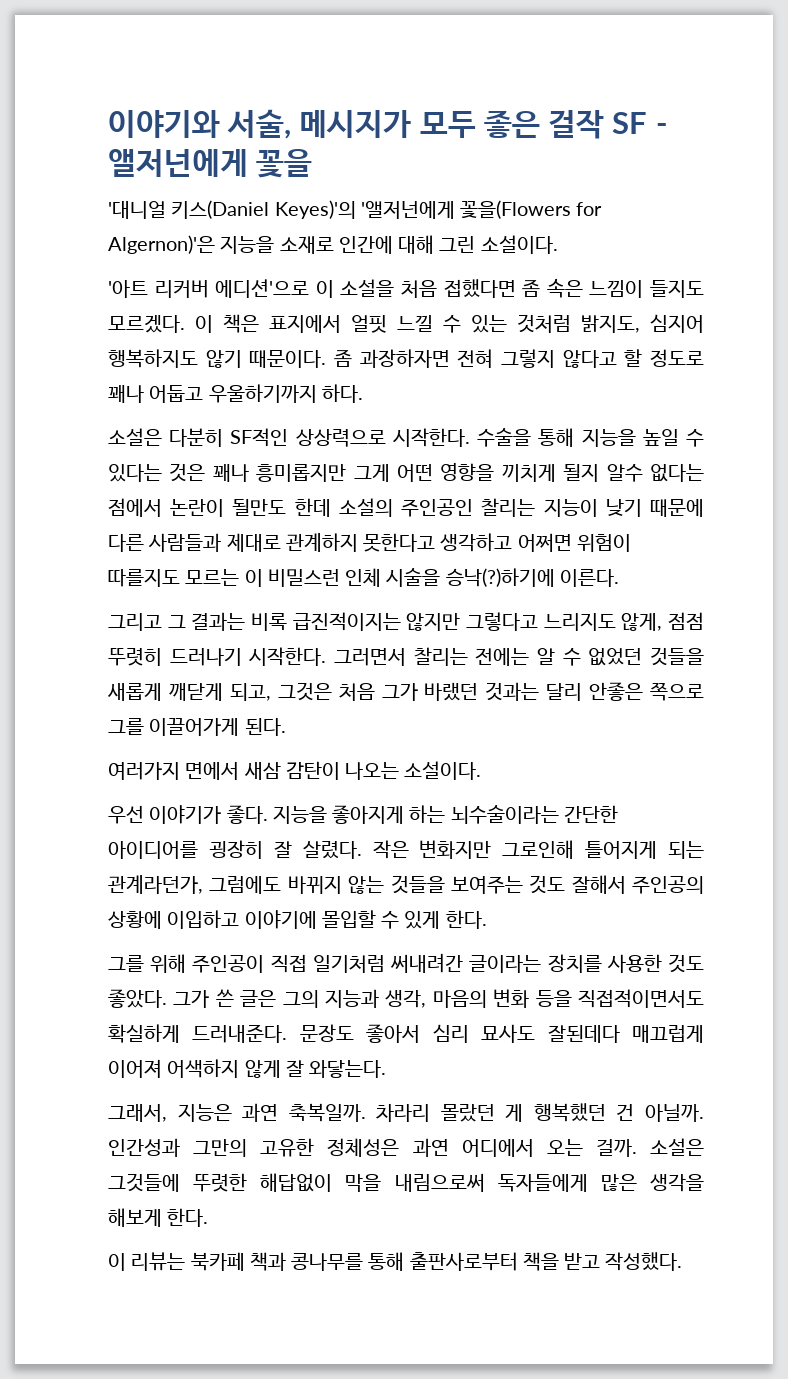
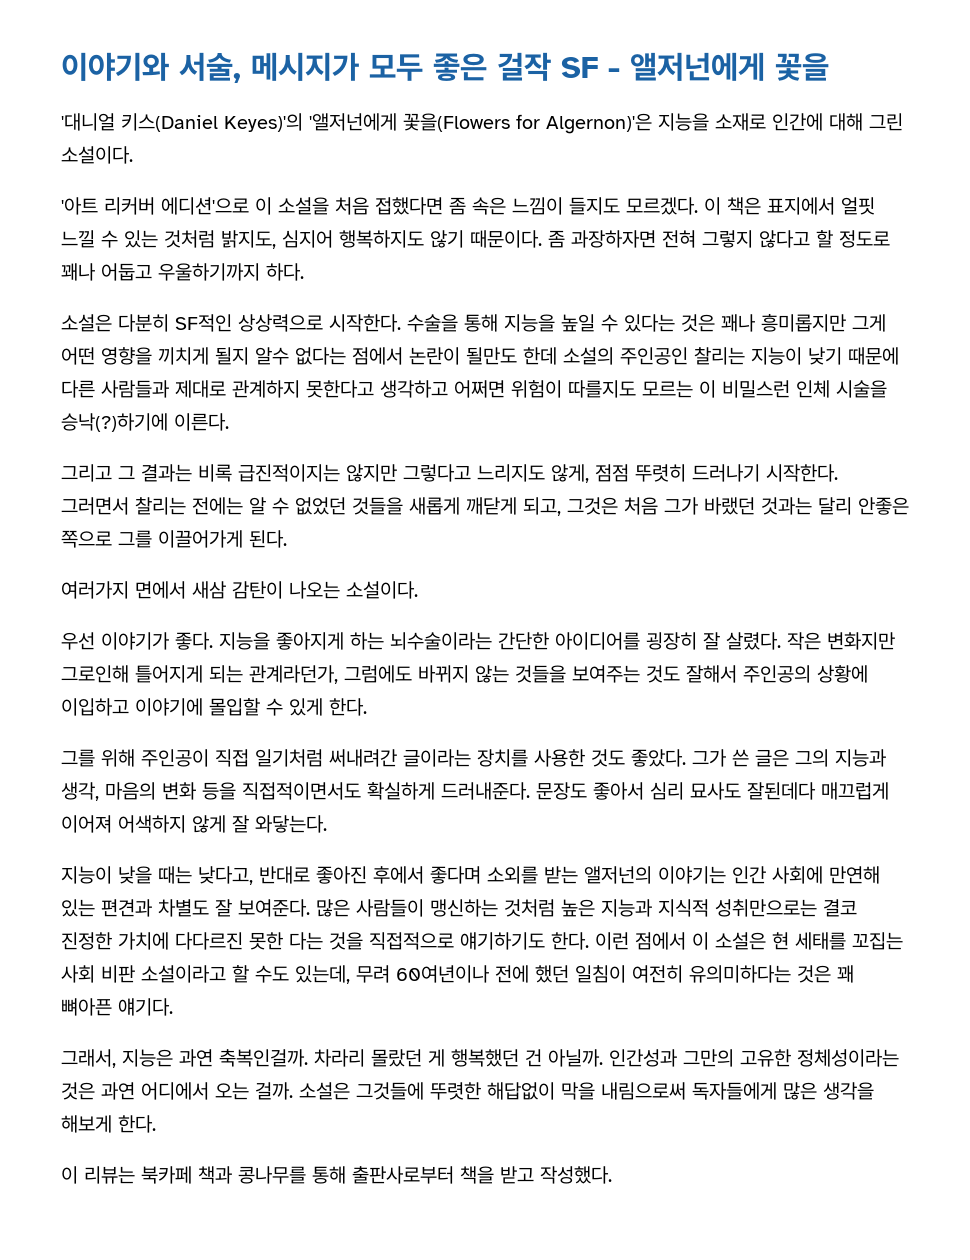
+ 지능이 낮을 때는 낮다고, 반대로 좋아진 후에서 좋다며 소외를 받는 앨저넌의 이야기는 인간 사회에 만연해 있는 편견과 차별도 잘 보여준다. 많은 사람들이 맹신하는 것처럼 높은 지능과 지식적 성취만으로는 결코 진정한 가치에 다다르진 못한 다는 것을 직접적으로 얘기하기도 한다. 이런 점에서 이 소설은 현 세태를 꼬집는 사회 비판 소설이라고 할 수도 있는데, 무려 60여년이나 전에 했던 일침이 여전히 유의미하다는 것은 꽤 뼈아픈 얘기다.
- 그래서, 지능은 과연 축복일까.
+ 그래서, 지능은 과연 축복인걸까.
- 인간성과 그만의 고유한 정체성은 과연 어디에서 오는 걸까.
+ 인간성과 그만의 고유한 정체성이라는 것은 과연 어디에서 오는 걸까.

